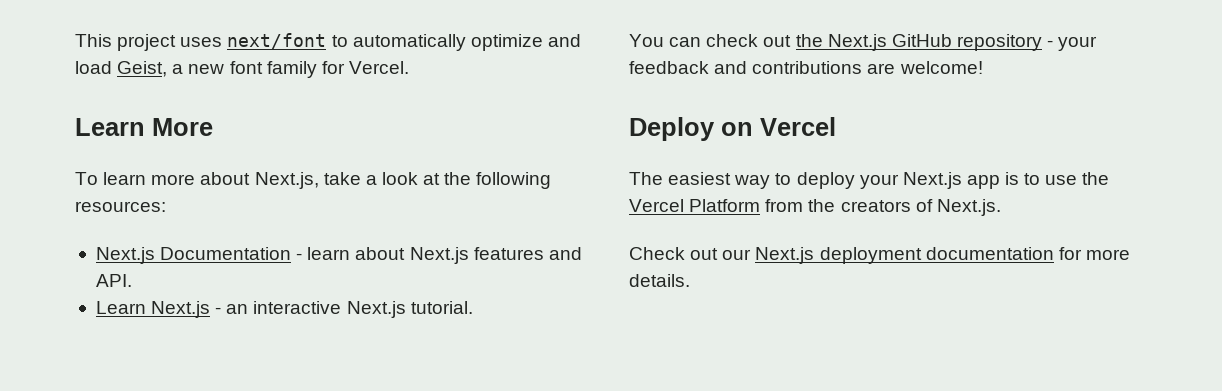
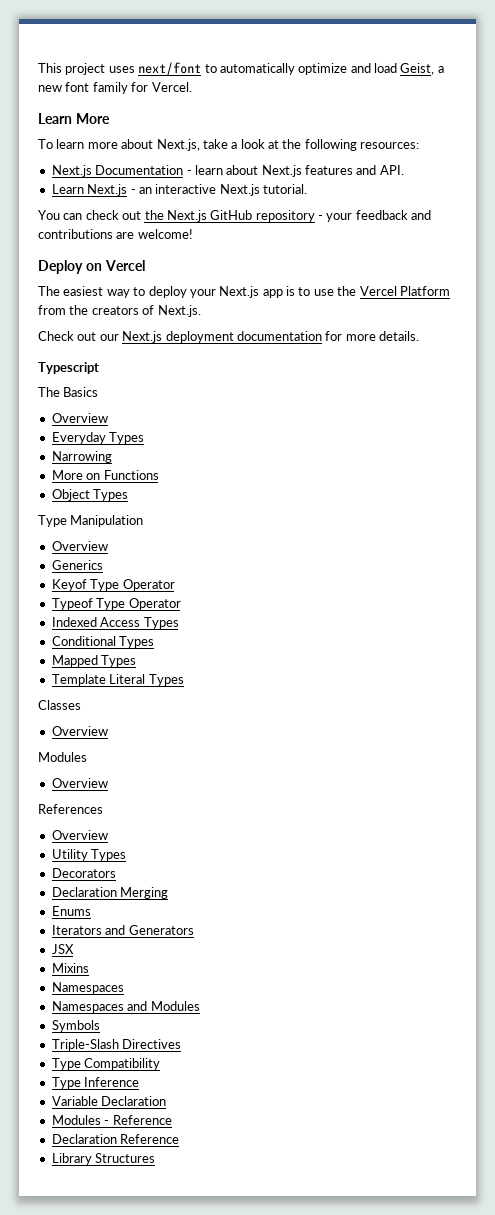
+ Typescript
+ The Basics
+ Overview
+ Everyday Types
+ Narrowing
+ More on Functions
+ Object Types
+ Type Manipulation
+ Overview
+ Generics
+ Keyof Type Operator
+ Typeof Type Operator
+ Indexed Access Types
+ Conditional Types
+ Mapped Types
+ Template Literal Types
+ Classes
+ Overview
+ Modules
+ Overview
+ References
+ Overview
+ Utility Types
+ Decorators
+ Declaration Merging
+ Enums
+ Iterators and Generators
+ JSX
+ Mixins
+ Namespaces
+ Namespaces and Modules
+ Symbols
+ Triple-Slash Directives
+ Type Compatibility
+ Type Inference
+ Variable Declaration
+ Modules - Reference
+ Declaration Reference
+ Library Structures

